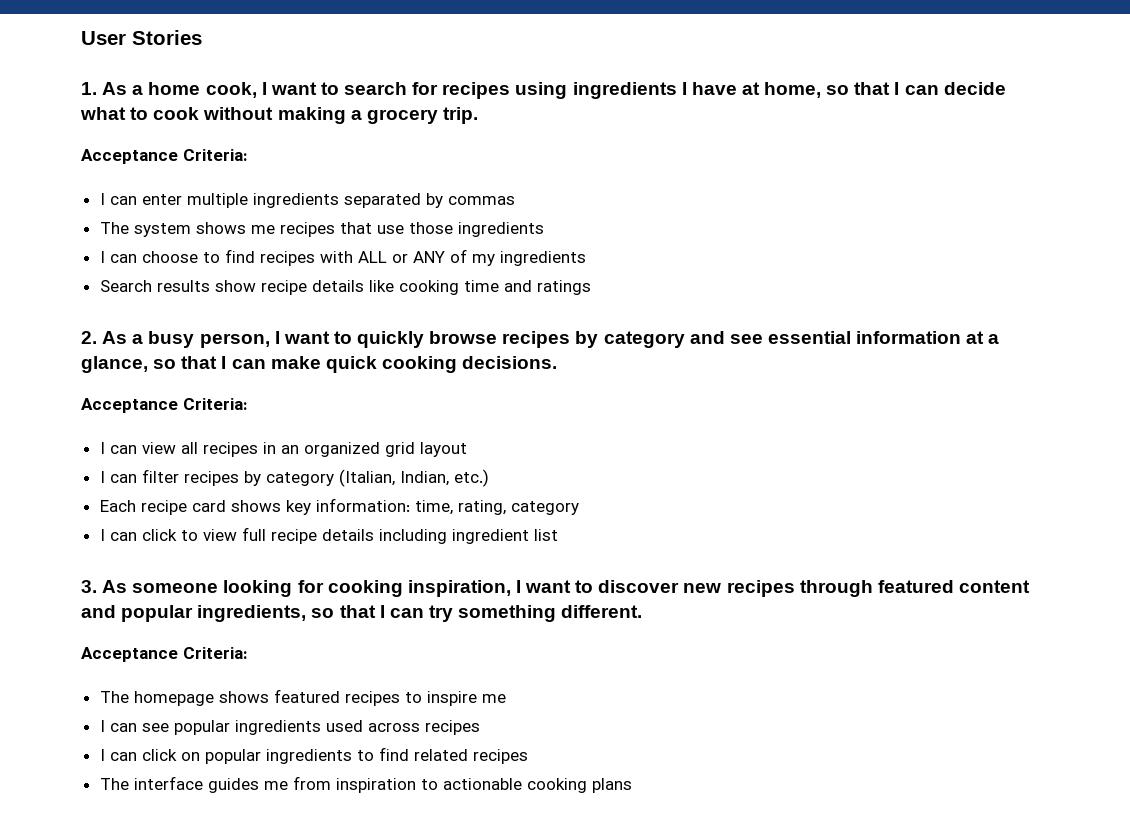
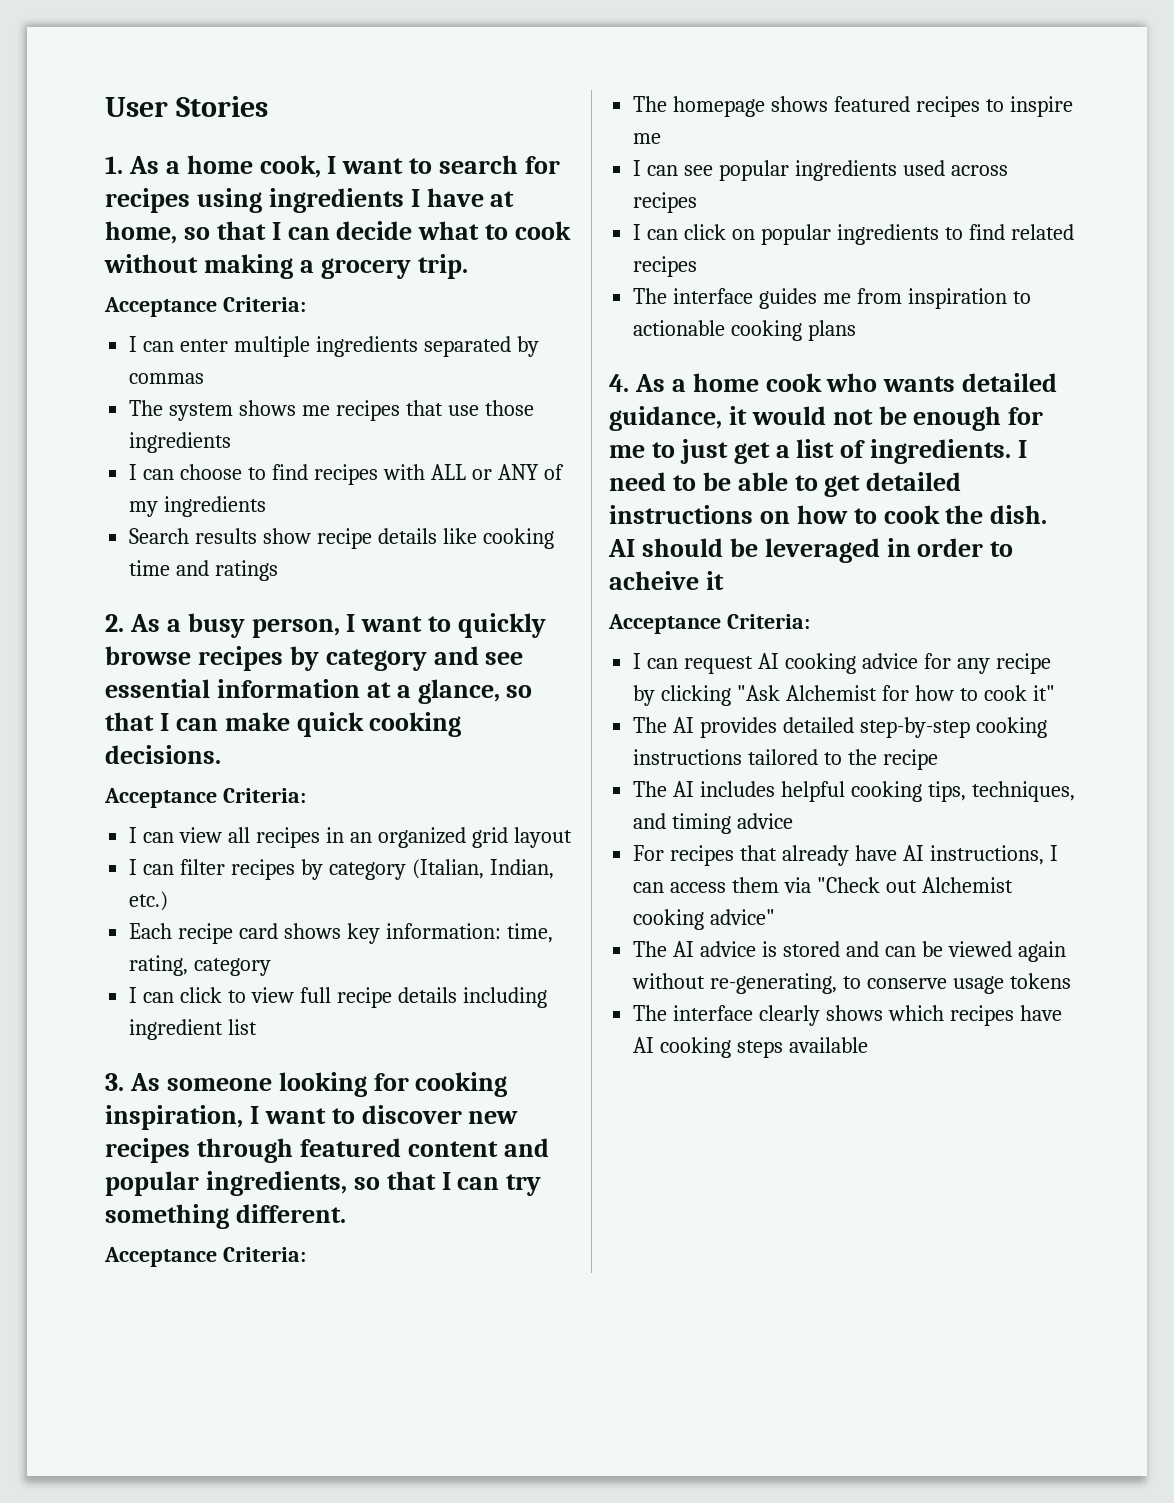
+ 4. As a home cook who wants detailed guidance, it would not be enough for me to just get a list of ingredients. I need to be able to get detailed instructions on how to cook the dish. AI should be leveraged in order to acheive it
+ Acceptance Criteria:
+ I can request AI cooking advice for any recipe by clicking "Ask Alchemist for how to cook it"
+ The AI provides detailed step-by-step cooking instructions tailored to the recipe
+ The AI includes helpful cooking tips, techniques, and timing advice
+ For recipes that already have AI instructions, I can access them via "Check out Alchemist cooking advice"
+ The AI advice is stored and can be viewed again without re-generating, to conserve usage tokens
+ The interface clearly shows which recipes have AI cooking steps available

